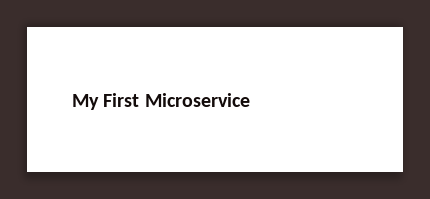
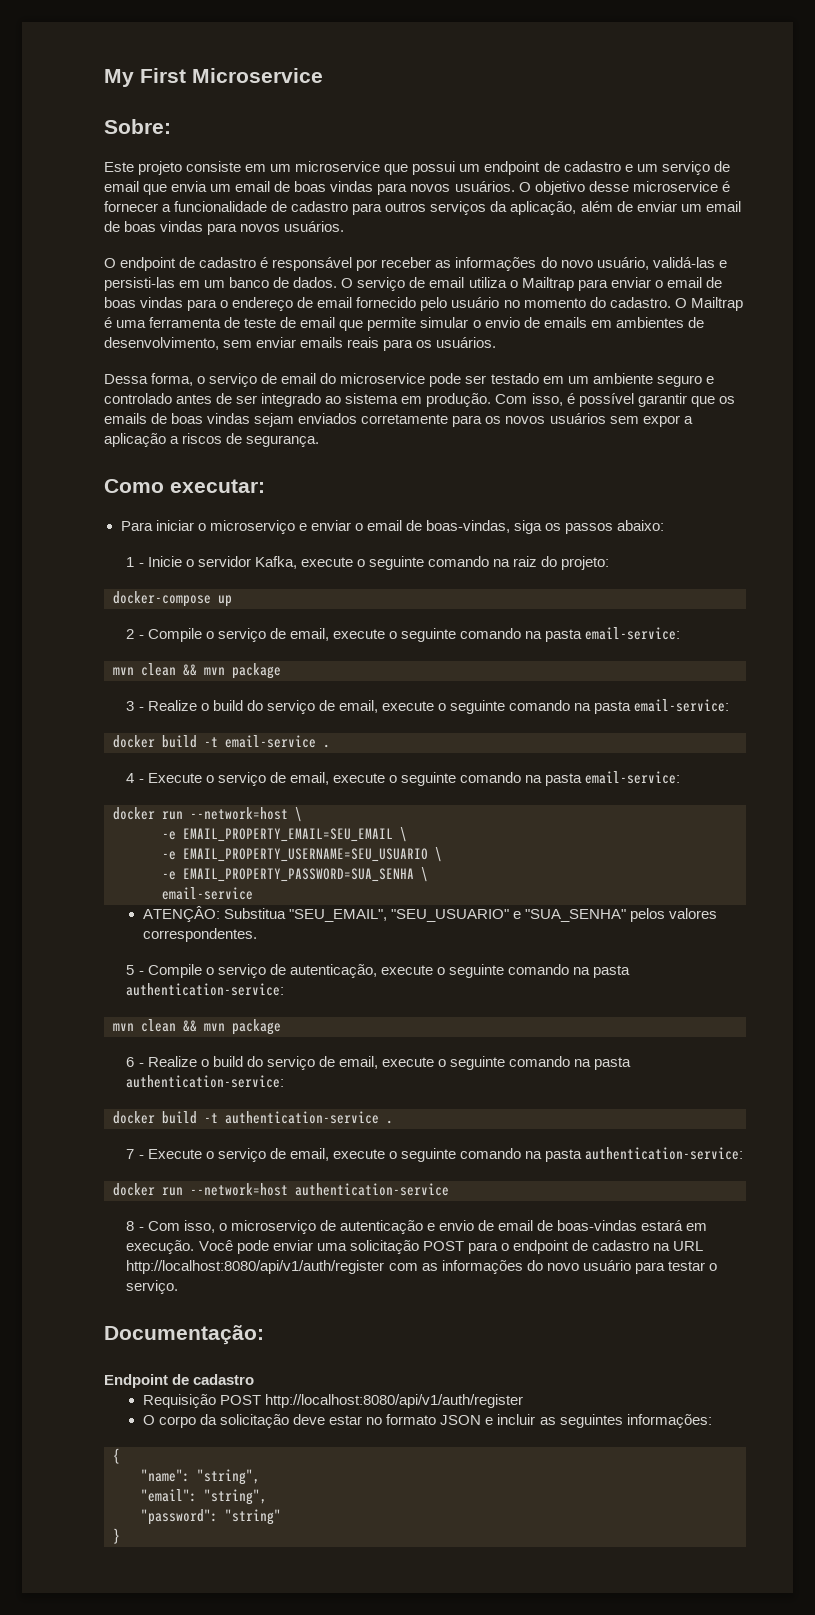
+ Sobre:
+ Este projeto consiste em um microservice que possui um endpoint de cadastro e um serviço de email que envia um email de boas vindas para novos usuários. O objetivo desse microservice é fornecer a funcionalidade de cadastro para outros serviços da aplicação, além de enviar um email de boas vindas para novos usuários.
+ O endpoint de cadastro é responsável por receber as informações do novo usuário, validá-las e persisti-las em um banco de dados. O serviço de email utiliza o Mailtrap para enviar o email de boas vindas para o endereço de email fornecido pelo usuário no momento do cadastro. O Mailtrap é uma ferramenta de teste de email que permite simular o envio de emails em ambientes de desenvolvimento, sem enviar emails reais para os usuários.
+ Dessa forma, o serviço de email do microservice pode ser testado em um ambiente seguro e controlado antes de ser integrado ao sistema em produção. Com isso, é possível garantir que os emails de boas vindas sejam enviados corretamente para os novos usuários sem expor a aplicação a riscos de segurança.
+ Como executar:
+ Para iniciar o microserviço e enviar o email de boas-vindas, siga os passos abaixo:
+ 1 - Inicie o servidor Kafka, execute o seguinte comando na raiz do projeto:
+ docker-compose up
+ 2 - Compile o serviço de email, execute o seguinte comando na pasta email-service:
+ mvn clean && mvn package
+ 3 - Realize o build do serviço de email, execute o seguinte comando na pasta email-service:
+ docker build -t email-service .
+ 4 - Execute o serviço de email, execute o seguinte comando na pasta email-service:
+ docker run --network=host \
+ -e EMAIL_PROPERTY_EMAIL=SEU_EMAIL \
+ -e EMAIL_PROPERTY_USERNAME=SEU_USUARIO \
+ -e EMAIL_PROPERTY_PASSWORD=SUA_SENHA \
+ email-service
+ ATENÇÂO: Substitua "SEU_EMAIL", "SEU_USUARIO" e "SUA_SENHA" pelos valores correspondentes.
+ 5 - Compile o serviço de autenticação, execute o seguinte comando na pasta authentication-service:
+ mvn clean && mvn package
+ 6 - Realize o build do serviço de email, execute o seguinte comando na pasta authentication-service:
+ docker build -t authentication-service .
+ 7 - Execute o serviço de email, execute o seguinte comando na pasta authentication-service:
+ docker run --network=host authentication-service
+ 8 - Com isso, o microserviço de autenticação e envio de email de boas-vindas estará em execução. Você pode enviar uma solicitação POST para o endpoint de cadastro na URL http://localhost:8080/api/v1/auth/register com as informações do novo usuário para testar o serviço.
+ Documentação:
+ Endpoint de cadastro
+ Requisição POST http://localhost:8080/api/v1/auth/register
+ O corpo da solicitação deve estar no formato JSON e incluir as seguintes informações:
+ {
+ "name": "string",
+ "email": "string",
+ "password": "string"
+ }

